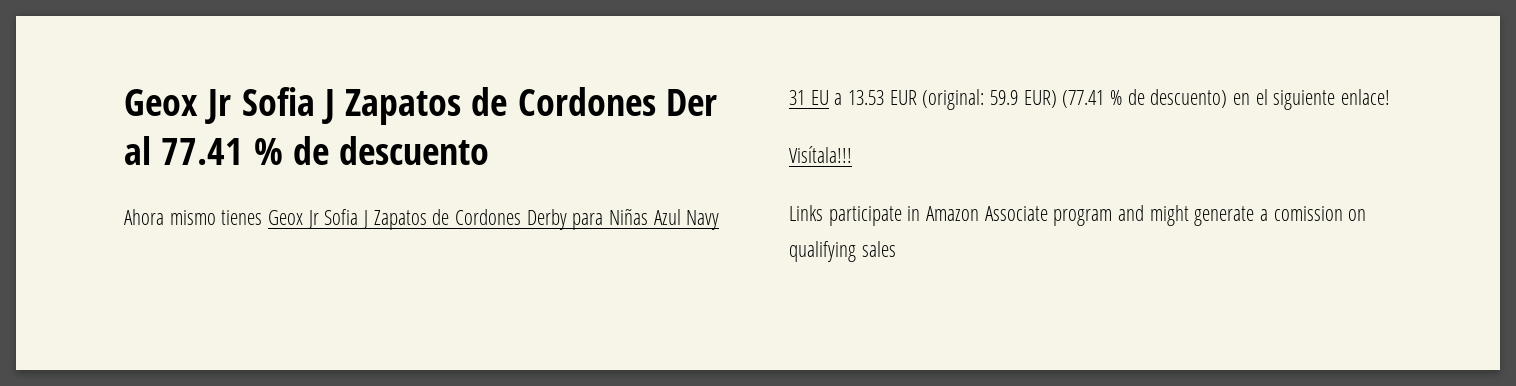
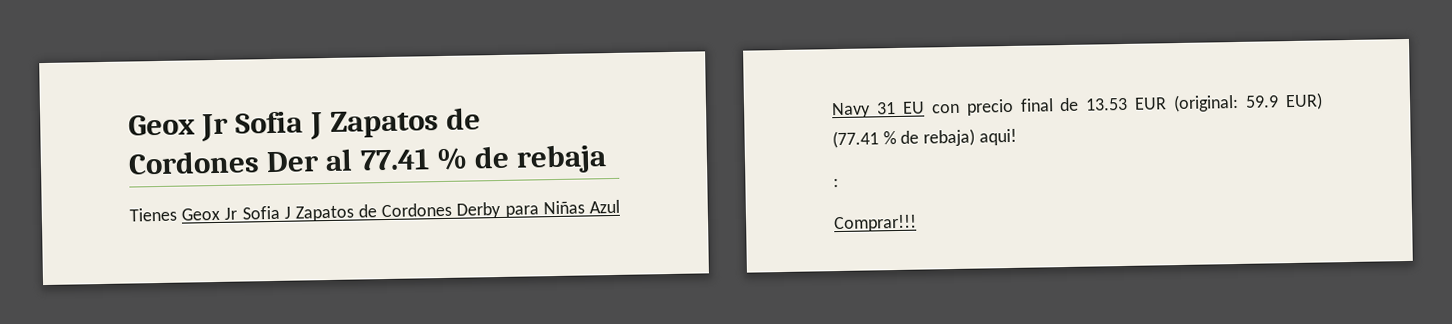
- Geox Jr Sofia J Zapatos de Cordones Der al 77.41 % de descuento
- Ahora mismo tienes Geox Jr Sofia J Zapatos de Cordones Derby para Niñas Azul Navy 31 EU a 13.53 EUR (original: 59.9 EUR) (77.41 % de descuento) en el siguiente enlace!
- Visítala!!!
- Links participate in Amazon Associate program and might generate a comission on qualifying sales
+ Geox Jr Sofia J Zapatos de Cordones Der al 77.41 % de rebaja
+ Tienes Geox Jr Sofia J Zapatos de Cordones Derby para Niñas Azul Navy 31 EU con precio final de 13.53 EUR (original: 59.9 EUR) (77.41 % de rebaja) aqui!
+ :
+ Comprar!!!

